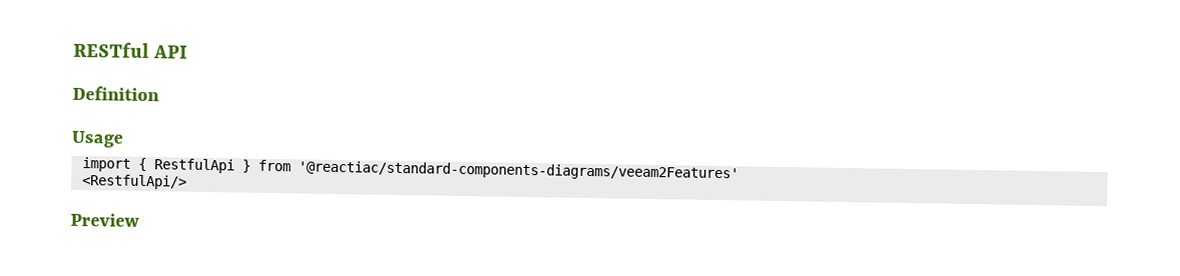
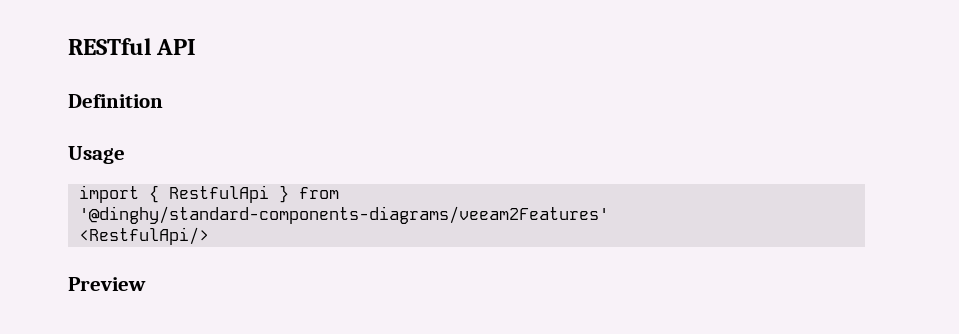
- import { RestfulApi } from '@reactiac/standard-components-diagrams/veeam2Features'
+ import { RestfulApi } from '@dinghy/standard-components-diagrams/veeam2Features'

